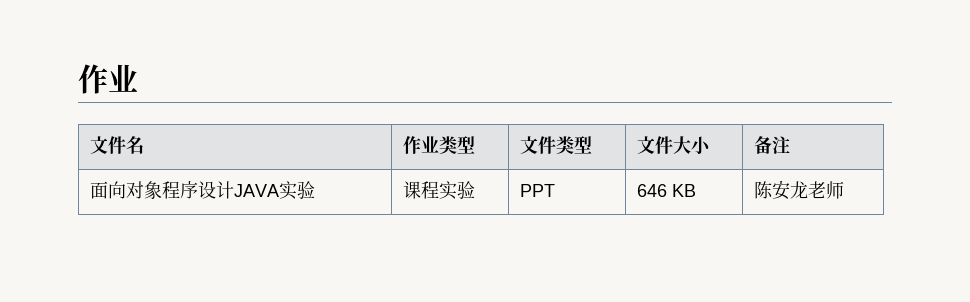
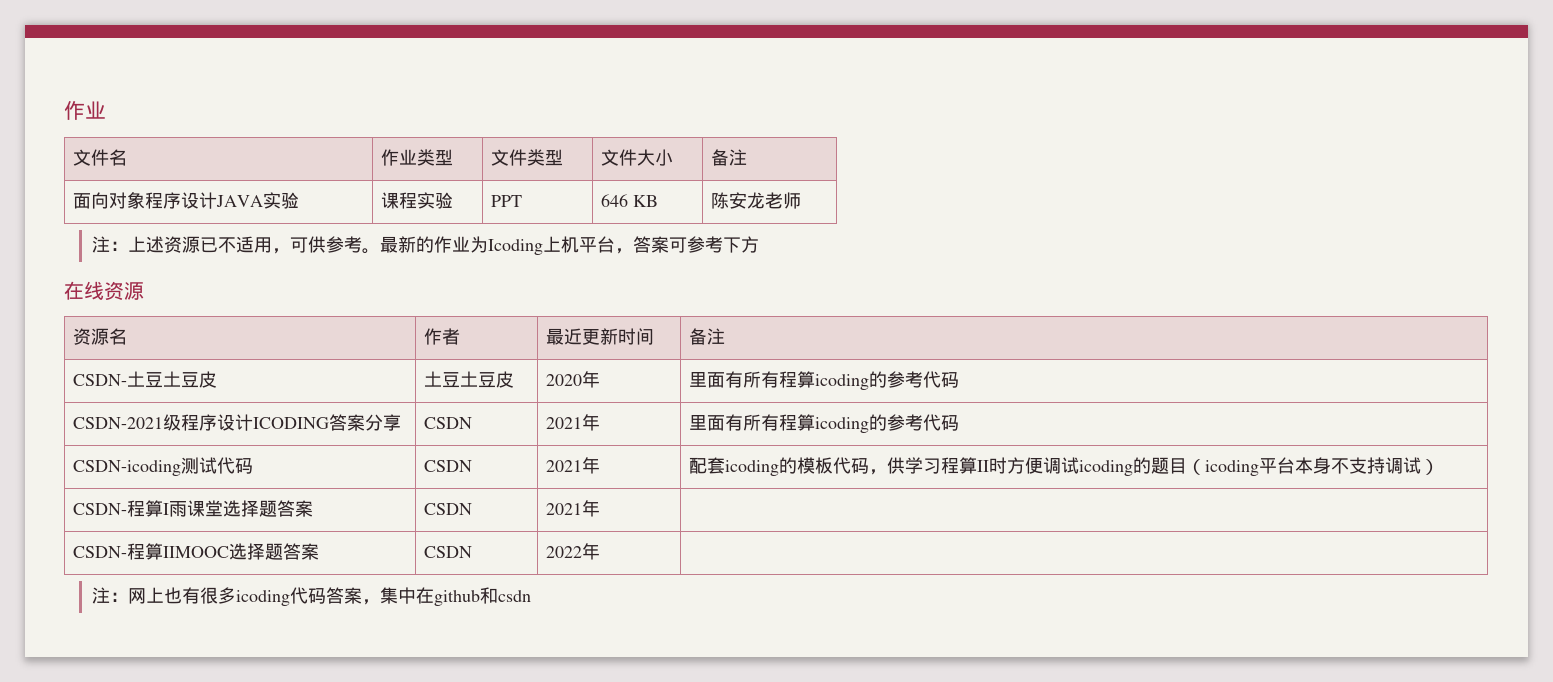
+ 注：上述资源已不适用，可供参考。最新的作业为Icoding上机平台，答案可参考下方
+ 在线资源
+ 资源名 | 作者 | 最近更新时间 | 备注
+ CSDN-土豆土豆皮 | 土豆土豆皮 | 2020年 | 里面有所有程算icoding的参考代码
+ CSDN-2021级程序设计ICODING答案分享 | CSDN | 2021年 | 里面有所有程算icoding的参考代码
+ CSDN-icoding测试代码 | CSDN | 2021年 | 配套icoding的模板代码，供学习程算II时方便调试icoding的题目（icoding平台本身不支持调试）
+ CSDN-程算I雨课堂选择题答案 | CSDN | 2021年 |
+ CSDN-程算IIMOOC选择题答案 | CSDN | 2022年 |
+ 注：网上也有很多icoding代码答案，集中在github和csdn

